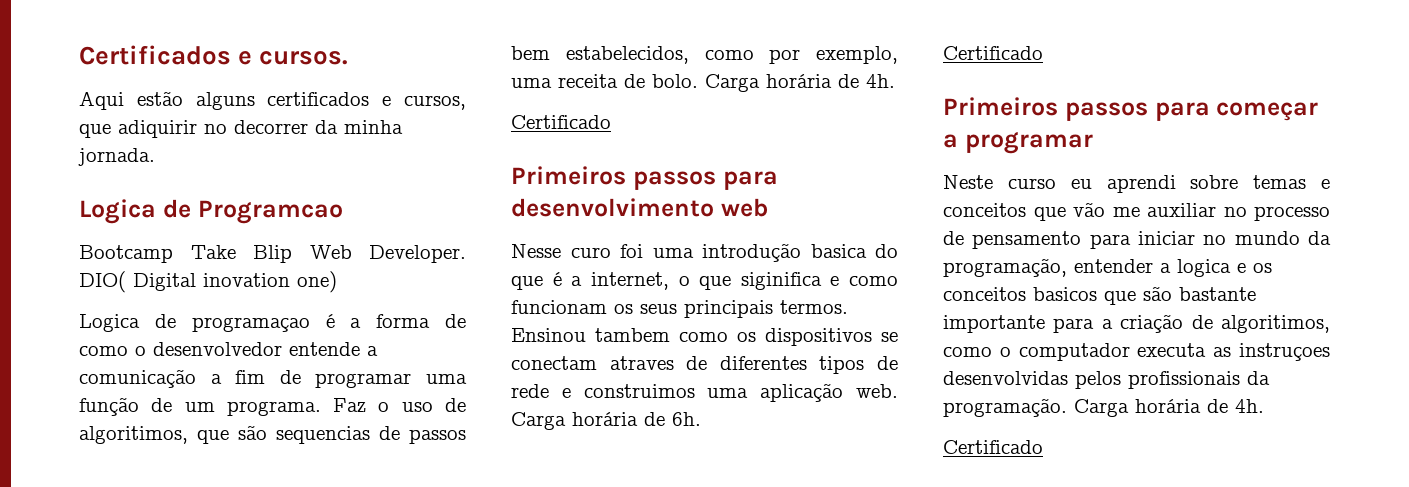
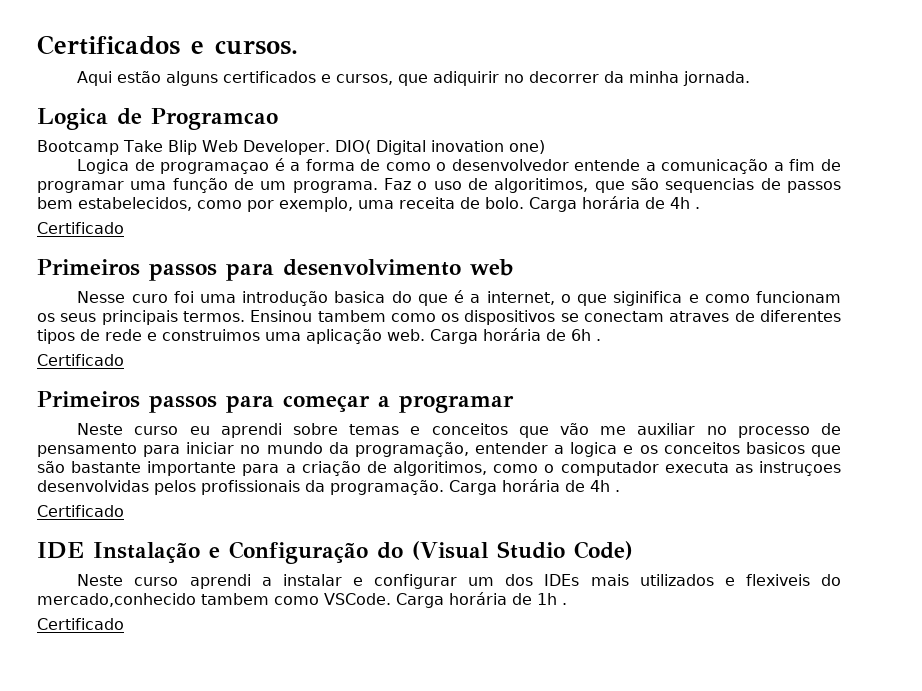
- Faz o uso de algoritimos, que são sequencias de passos bem estabelecidos, como por exemplo, uma receita de bolo. Carga horária de 4h.
+ Faz o uso de algoritimos, que são sequencias de passos bem estabelecidos, como por exemplo, uma receita de bolo. Carga horária de 4h .
- Carga horária de 6h.
+ Carga horária de 6h .
- Neste curso eu aprendi sobre temas e conceitos que vão me auxiliar no processo de pensamento para iniciar no mundo da programação, entender a logica e os conceitos basicos que são bastante importante para a criação de algoritimos, como o computador executa as instruçoes desenvolvidas pelos profissionais da programação. Carga horária de 4h.
+ Neste curso eu aprendi sobre temas e conceitos que vão me auxiliar no processo de pensamento para iniciar no mundo da programação, entender a logica e os conceitos basicos que são bastante importante para a criação de algoritimos, como o computador executa as instruçoes desenvolvidas pelos profissionais da programação. Carga horária de 4h .
+ Certificado
+ IDE Instalação e Configuração do (Visual Studio Code)
+ Neste curso aprendi a instalar e configurar um dos IDEs mais utilizados e flexiveis do mercado,conhecido tambem como VSCode. Carga horária de 1h .

